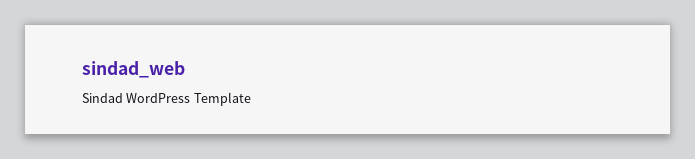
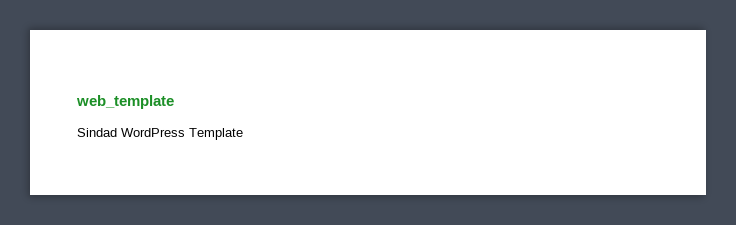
- sindad_web
+ web_template

